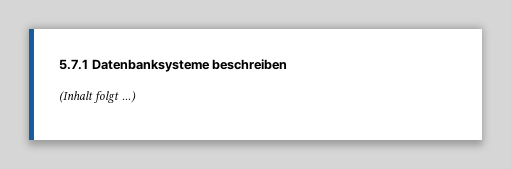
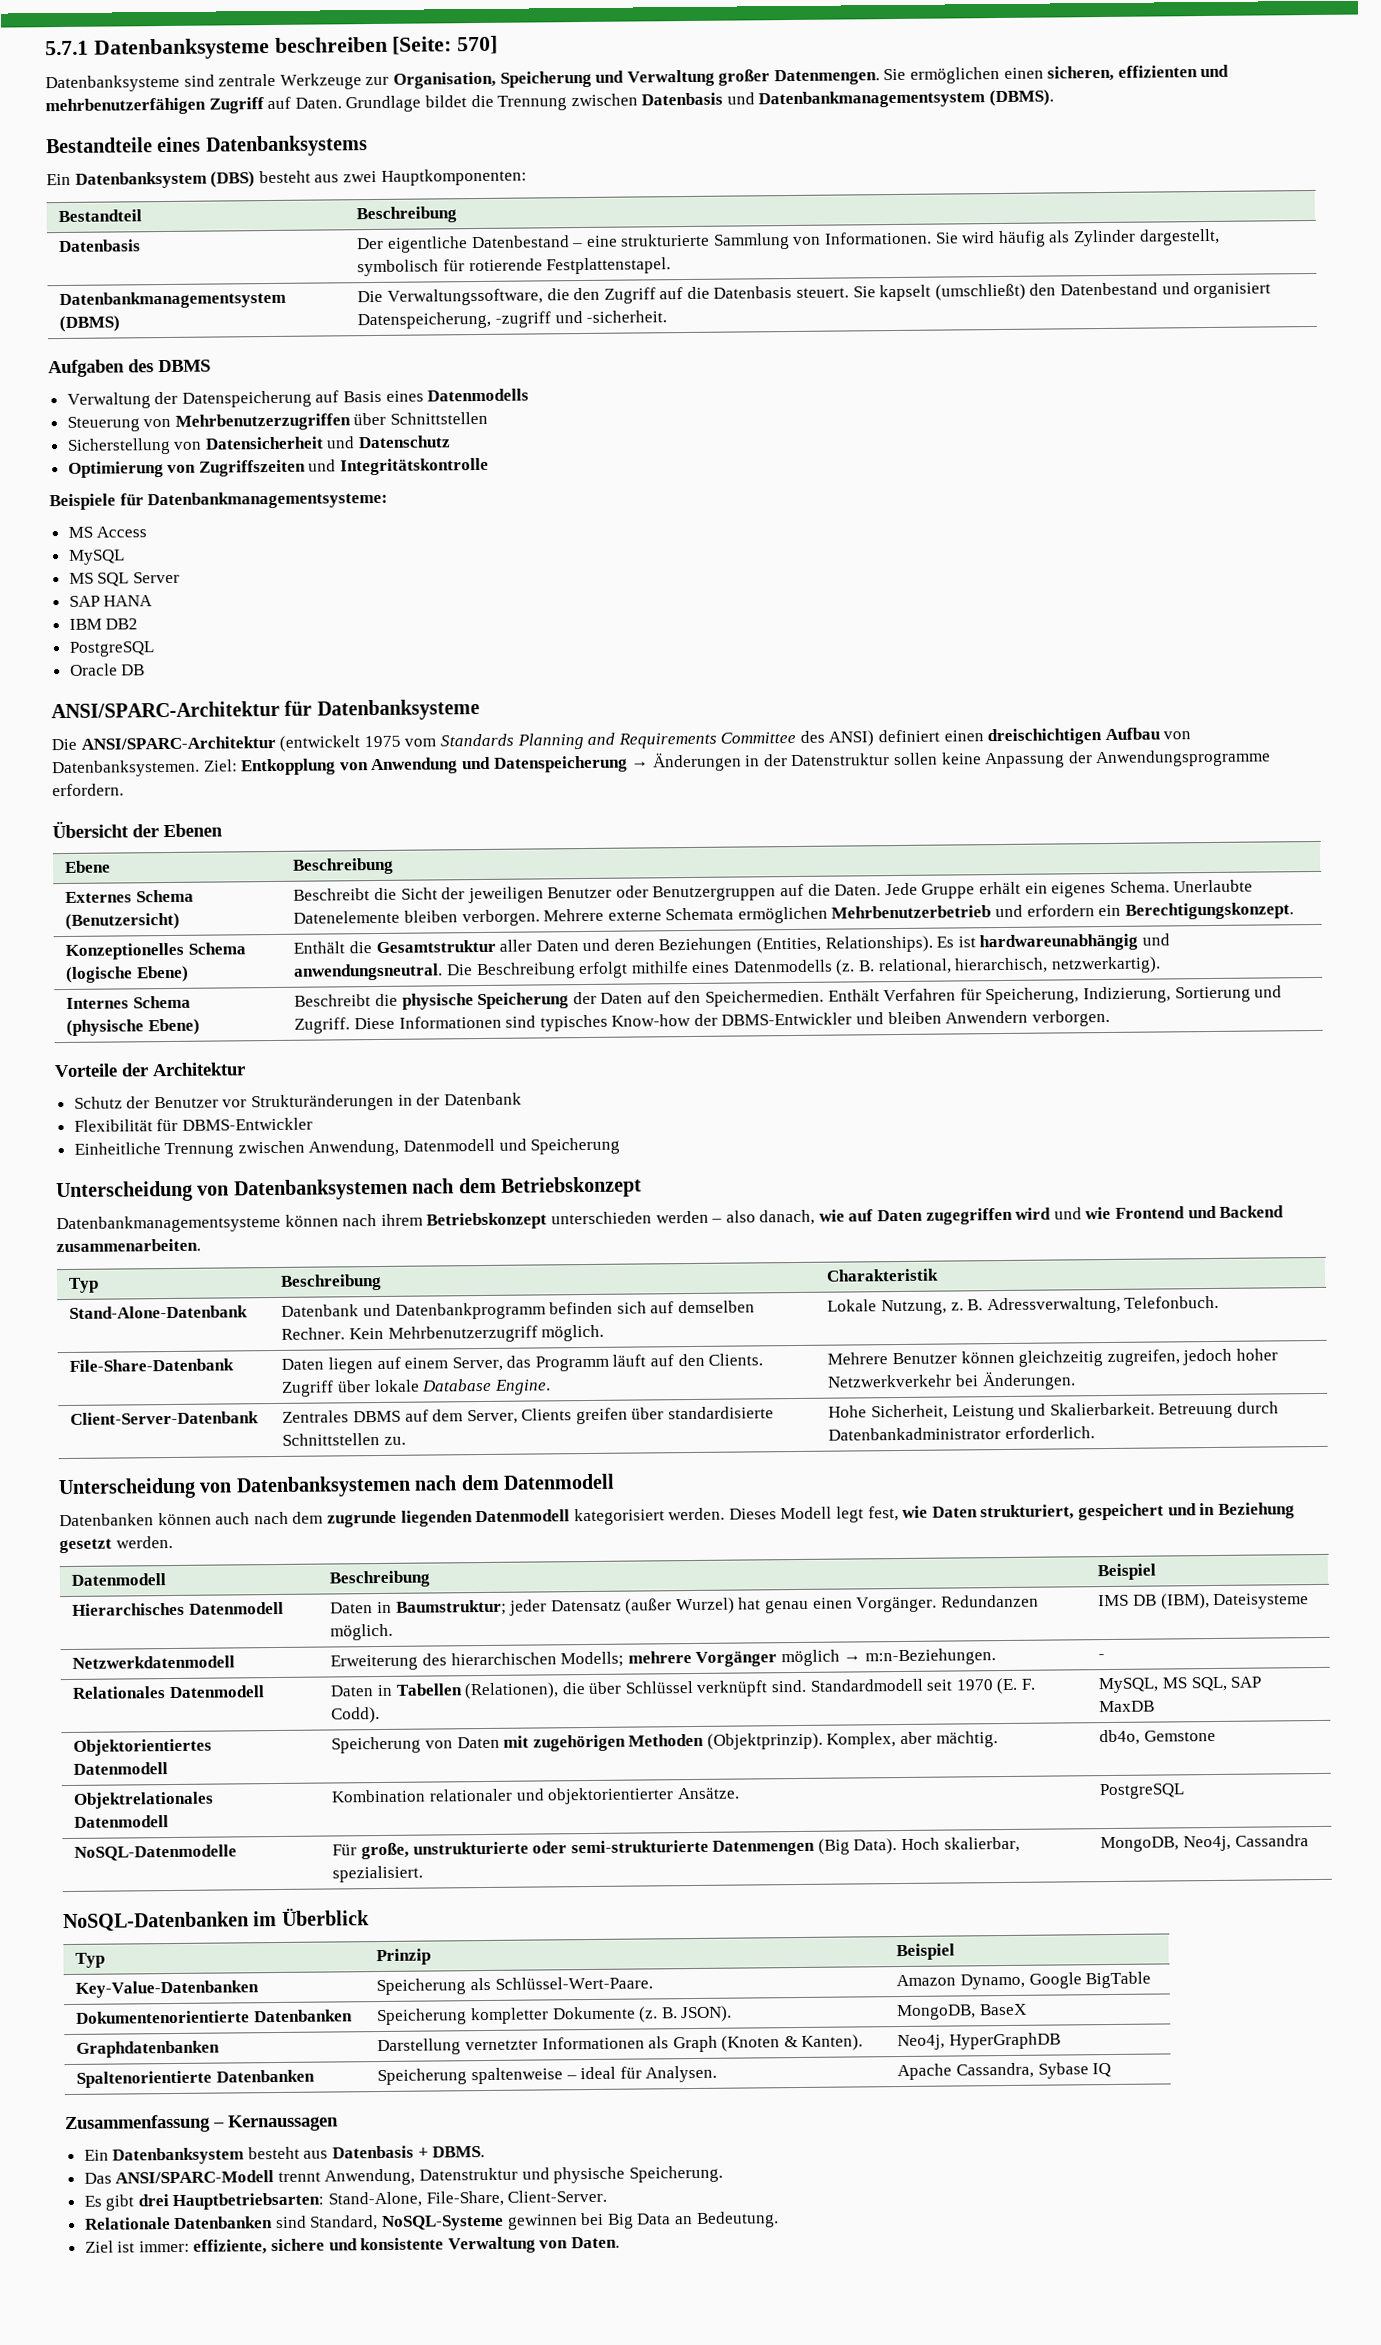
- 5.7.1 Datenbanksysteme beschreiben
- (Inhalt folgt ...)
+ 5.7.1 Datenbanksysteme beschreiben [Seite: 570]
+ Datenbanksysteme sind zentrale Werkzeuge zur Organisation, Speicherung und Verwaltung großer Datenmengen. Sie ermöglichen einen sicheren, effizienten und mehrbenutzerfähigen Zugriff auf Daten. Grundlage bildet die Trennung zwischen Datenbasis und Datenbankmanagementsystem (DBMS).
+ Bestandteile eines Datenbanksystems
+ Ein Datenbanksystem (DBS) besteht aus zwei Hauptkomponenten:
+ Bestandteil | Beschreibung
+ Datenbasis | Der eigentliche Datenbestand – eine strukturierte Sammlung von Informationen. Sie wird häufig als Zylinder dargestellt, symbolisch für rotierende Festplattenstapel.
+ Datenbankmanagementsystem (DBMS) | Die Verwaltungssoftware, die den Zugriff auf die Datenbasis steuert. Sie kapselt (umschließt) den Datenbestand und organisiert Datenspeicherung, -zugriff und -sicherheit.
+ Aufgaben des DBMS
+ Verwaltung der Datenspeicherung auf Basis eines Datenmodells
+ Steuerung von Mehrbenutzerzugriffen über Schnittstellen
+ Sicherstellung von Datensicherheit und Datenschutz
+ Optimierung von Zugriffszeiten und Integritätskontrolle
+ Beispiele für Datenbankmanagementsysteme:
+ MS Access
+ MySQL
+ MS SQL Server
+ SAP HANA
+ IBM DB2
+ PostgreSQL
+ Oracle DB
+ ANSI/SPARC-Architektur für Datenbanksysteme
+ Die ANSI/SPARC-Architektur (entwickelt 1975 vom Standards Planning and Requirements Committee des ANSI) definiert einen dreischichtigen Aufbau von Datenbanksystemen. Ziel: Entkopplung von Anwendung und Datenspeicherung → Änderungen in der Datenstruktur sollen keine Anpassung der Anwendungsprogramme erfordern.
+ Übersicht der Ebenen
+ Ebene | Beschreibung
+ Externes Schema (Benutzersicht) | Beschreibt die Sicht der jeweiligen Benutzer oder Benutzergruppen auf die Daten. Jede Gruppe erhält ein eigenes Schema. Unerlaubte Datenelemente bleiben verborgen. Mehrere externe Schemata ermöglichen Mehrbenutzerbetrieb und erfordern ein Berechtigungskonzept.
+ Konzeptionelles Schema (logische Ebene) | Enthält die Gesamtstruktur aller Daten und deren Beziehungen (Entities, Relationships). Es ist hardwareunabhängig und anwendungsneutral. Die Beschreibung erfolgt mithilfe eines Datenmodells (z. B. relational, hierarchisch, netzwerkartig).
+ Internes Schema (physische Ebene) | Beschreibt die physische Speicherung der Daten auf den Speichermedien. Enthält Verfahren für Speicherung, Indizierung, Sortierung und Zugriff. Diese Informationen sind typisches Know-how der DBMS-Entwickler und bleiben Anwendern verborgen.
+ Vorteile der Architektur
+ Schutz der Benutzer vor Strukturänderungen in der Datenbank
+ Flexibilität für DBMS-Entwickler
+ Einheitliche Trennung zwischen Anwendung, Datenmodell und Speicherung
+ Unterscheidung von Datenbanksystemen nach dem Betriebskonzept
+ Datenbankmanagementsysteme können nach ihrem Betriebskonzept unterschieden werden – also danach, wie auf Daten zugegriffen wird und wie Frontend und Backend zusammenarbeiten.
+ Typ | Beschreibung | Charakteristik
+ Stand-Alone-Datenbank | Datenbank und Datenbankprogramm befinden sich auf demselben Rechner. Kein Mehrbenutzerzugriff möglich. | Lokale Nutzung, z. B. Adressverwaltung, Telefonbuch.
+ File-Share-Datenbank | Daten liegen auf einem Server, das Programm läuft auf den Clients. Zugriff über lokale Database Engine. | Mehrere Benutzer können gleichzeitig zugreifen, jedoch hoher Netzwerkverkehr bei Änderungen.
+ Client-Server-Datenbank | Zentrales DBMS auf dem Server, Clients greifen über standardisierte Schnittstellen zu. | Hohe Sicherheit, Leistung und Skalierbarkeit. Betreuung durch Datenbankadministrator erforderlich.
+ Unterscheidung von Datenbanksystemen nach dem Datenmodell
+ Datenbanken können auch nach dem zugrunde liegenden Datenmodell kategorisiert werden. Dieses Modell legt fest, wie Daten strukturiert, gespeichert und in Beziehung gesetzt werden.
+ Datenmodell | Beschreibung | Beispiel
+ Hierarchisches Datenmodell | Daten in Baumstruktur; jeder Datensatz (außer Wurzel) hat genau einen Vorgänger. Redundanzen möglich. | IMS DB (IBM), Dateisysteme
+ Netzwerkdatenmodell | Erweiterung des hierarchischen Modells; mehrere Vorgänger möglich → m:n-Beziehungen. | -
+ Relationales Datenmodell | Daten in Tabellen (Relationen), die über Schlüssel verknüpft sind. Standardmodell seit 1970 (E. F. Codd). | MySQL, MS SQL, SAP MaxDB
+ Objektorientiertes Datenmodell | Speicherung von Daten mit zugehörigen Methoden (Objektprinzip). Komplex, aber mächtig. | db4o, Gemstone
+ Objektrelationales Datenmodell | Kombination relationaler und objektorientierter Ansätze. | PostgreSQL
+ NoSQL-Datenmodelle | Für große, unstrukturierte oder semi-strukturierte Datenmengen (Big Data). Hoch skalierbar, spezialisiert. | MongoDB, Neo4j, Cassandra
+ NoSQL-Datenbanken im Überblick
+ Typ | Prinzip | Beispiel
+ Key-Value-Datenbanken | Speicherung als Schlüssel-Wert-Paare. | Amazon Dynamo, Google BigTable
+ Dokumentenorientierte Datenbanken | Speicherung kompletter Dokumente (z. B. JSON). | MongoDB, BaseX
+ Graphdatenbanken | Darstellung vernetzter Informationen als Graph (Knoten & Kanten). | Neo4j, HyperGraphDB
+ Spaltenorientierte Datenbanken | Speicherung spaltenweise – ideal für Analysen. | Apache Cassandra, Sybase IQ
+ Zusammenfassung – Kernaussagen
+ Ein Datenbanksystem besteht aus Datenbasis + DBMS.
+ Das ANSI/SPARC-Modell trennt Anwendung, Datenstruktur und physische Speicherung.
+ Es gibt drei Hauptbetriebsarten: Stand-Alone, File-Share, Client-Server.
+ Relationale Datenbanken sind Standard, NoSQL-Systeme gewinnen bei Big Data an Bedeutung.
+ Ziel ist immer: effiziente, sichere und konsistente Verwaltung von Daten.

